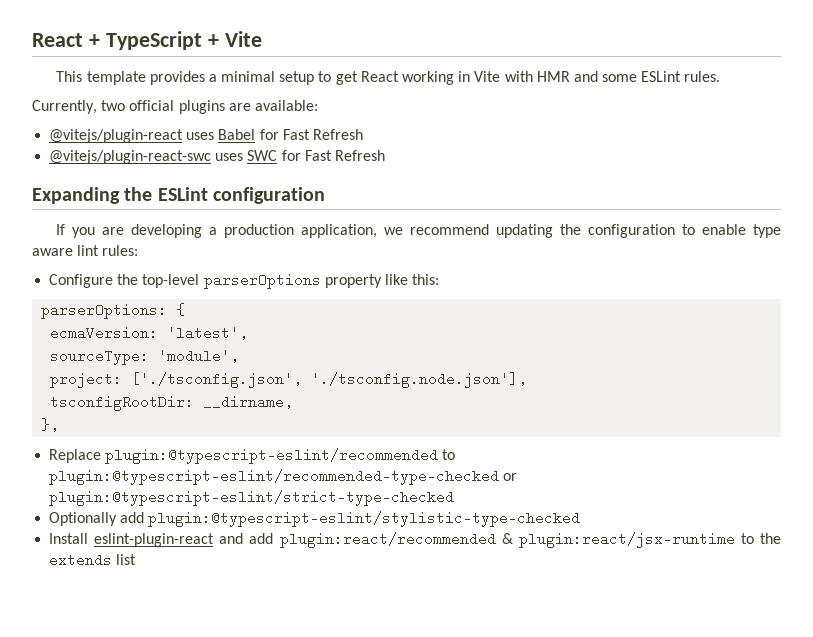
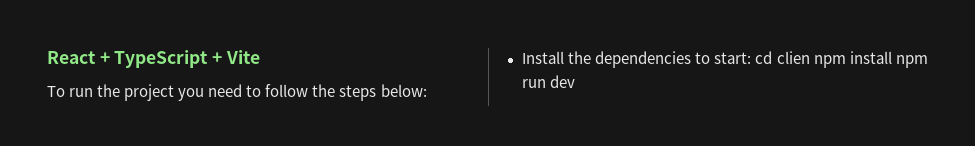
- This template provides a minimal setup to get React working in Vite with HMR and some ESLint rules.
- Currently, two official plugins are available:
- @vitejs/plugin-react uses Babel for Fast Refresh
- @vitejs/plugin-react-swc uses SWC for Fast Refresh
- Expanding the ESLint configuration
- If you are developing a production application, we recommend updating the configuration to enable type aware lint rules:
- Configure the top-level parserOptions property like this:
- parserOptions: {
- ecmaVersion: 'latest',
- sourceType: 'module',
- project: ['./tsconfig.json', './tsconfig.node.json'],
- tsconfigRootDir: __dirname,
- },
- Replace plugin:@typescript-eslint/recommended to plugin:@typescript-eslint/recommended-type-checked or plugin:@typescript-eslint/strict-type-checked
- Optionally add plugin:@typescript-eslint/stylistic-type-checked
- Install eslint-plugin-react and add plugin:react/recommended & plugin:react/jsx-runtime to the extends list
+ To run the project you need to follow the steps below:
+ Install the dependencies to start: cd clien npm install npm run dev

